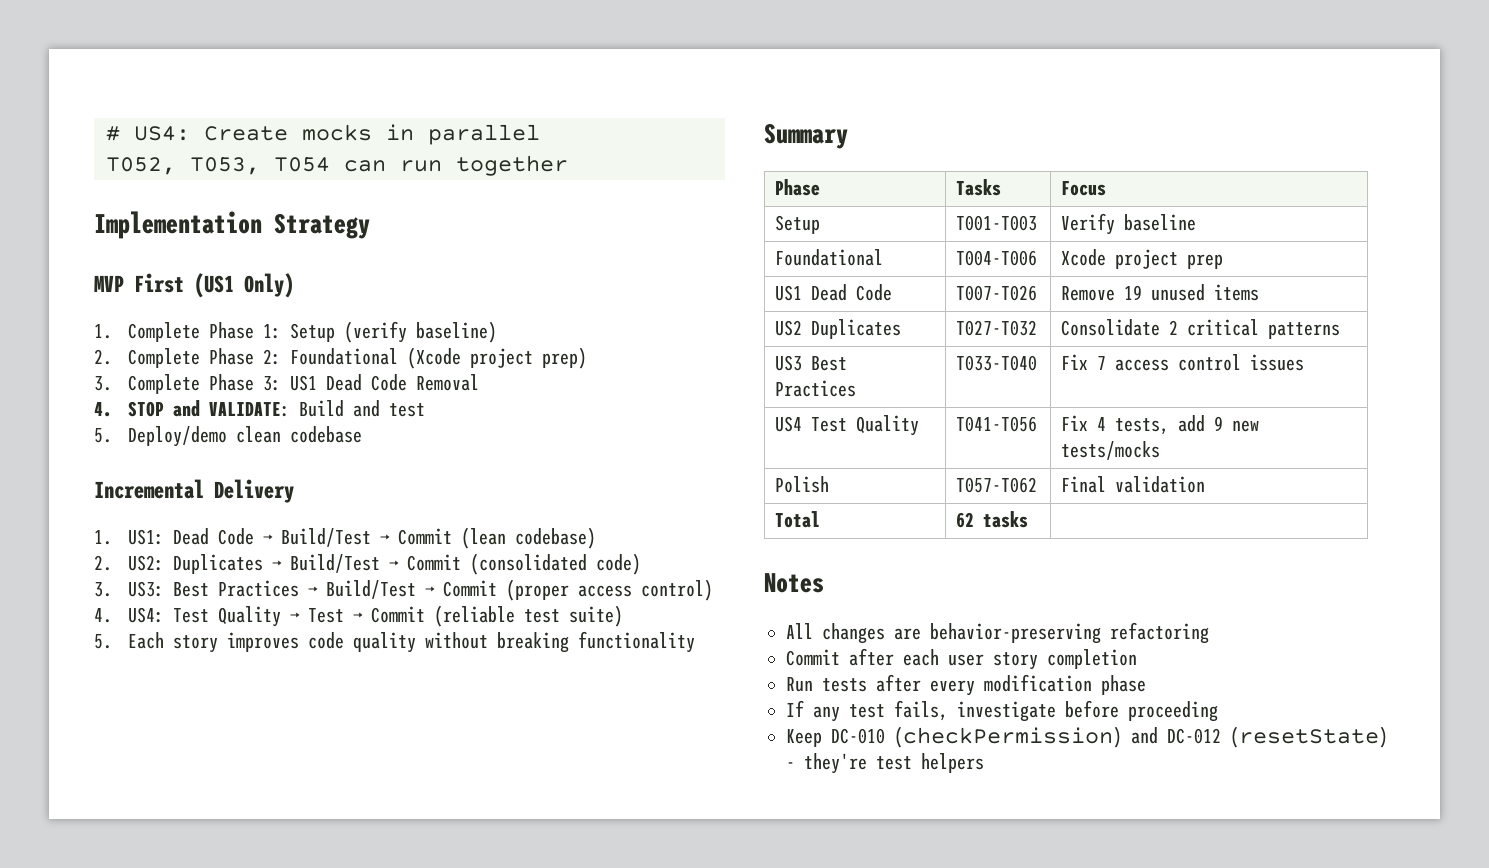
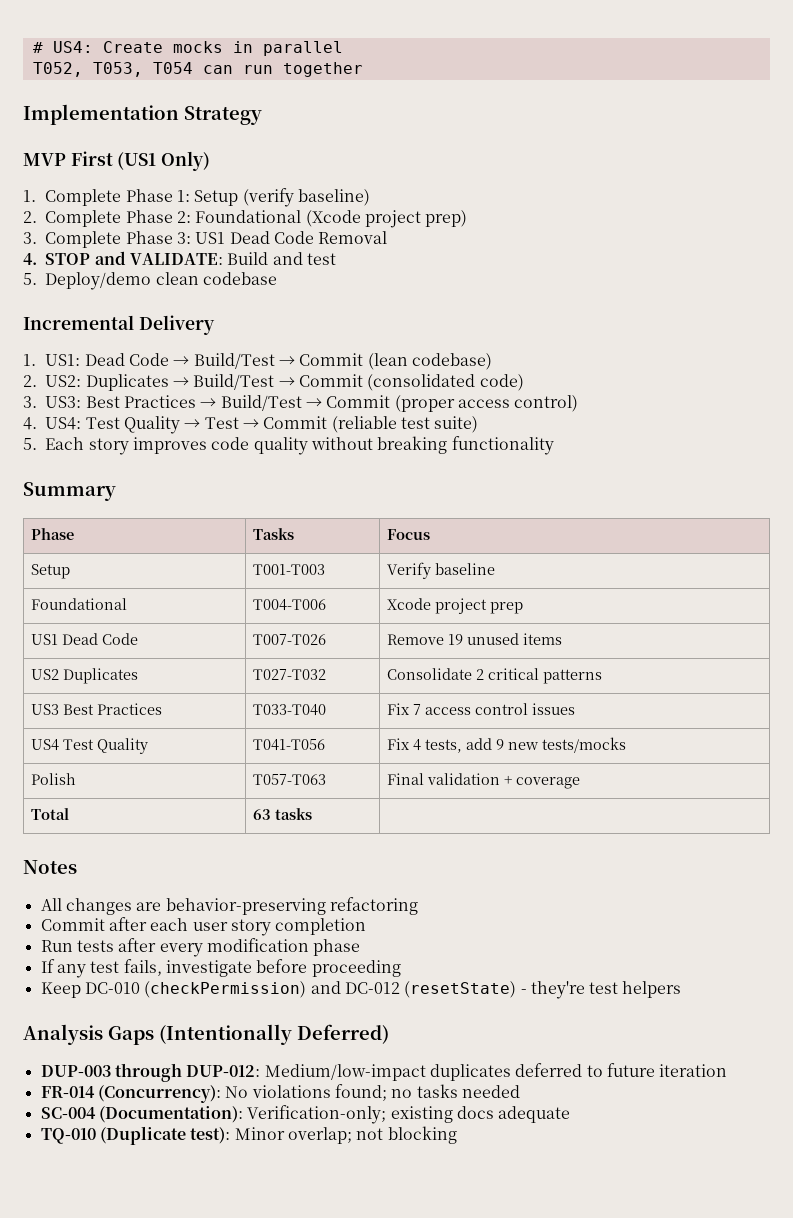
- Polish | T057-T062 | Final validation
+ Polish | T057-T063 | Final validation + coverage
- Total | 62 tasks |
+ Total | 63 tasks |
+ Analysis Gaps (Intentionally Deferred)
+ DUP-003 through DUP-012: Medium/low-impact duplicates deferred to future iteration
+ FR-014 (Concurrency): No violations found; no tasks needed
+ SC-004 (Documentation): Verification-only; existing docs adequate
+ TQ-010 (Duplicate test): Minor overlap; not blocking

